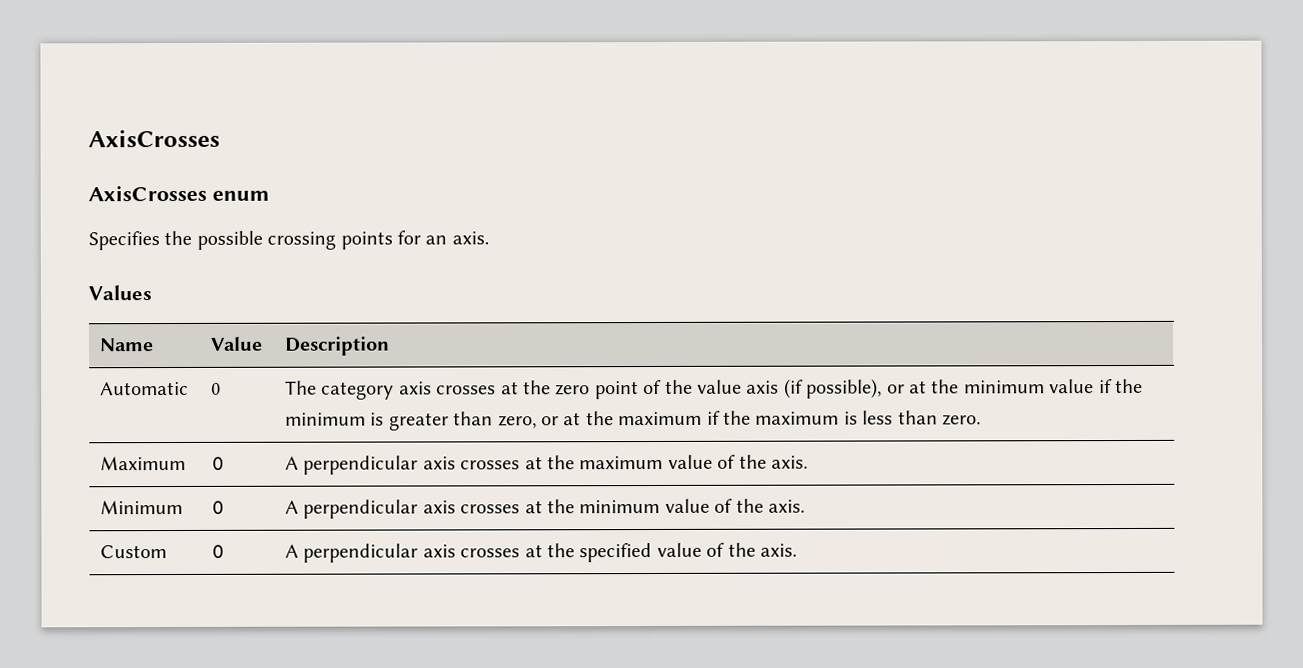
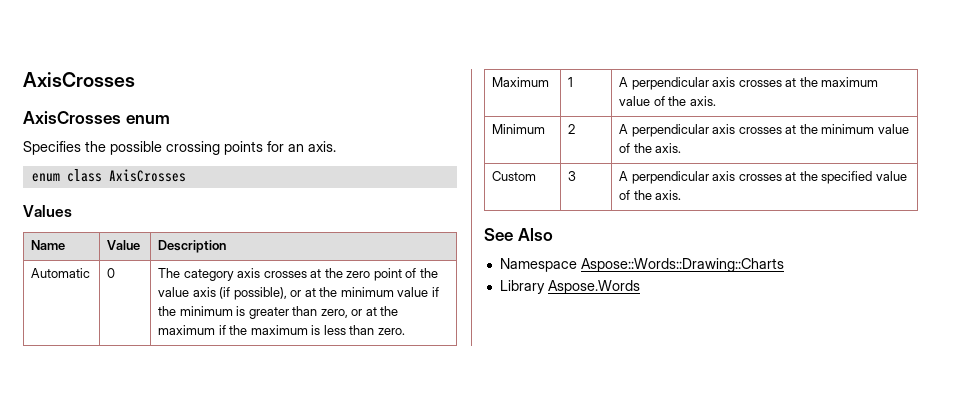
+ enum class AxisCrosses
- Maximum | 0 | A perpendicular axis crosses at the maximum value of the axis.
+ Maximum | 1 | A perpendicular axis crosses at the maximum value of the axis.
- Minimum | 0 | A perpendicular axis crosses at the minimum value of the axis.
+ Minimum | 2 | A perpendicular axis crosses at the minimum value of the axis.
- Custom | 0 | A perpendicular axis crosses at the specified value of the axis.
+ Custom | 3 | A perpendicular axis crosses at the specified value of the axis.
+ See Also
+ Namespace Aspose::Words::Drawing::Charts
+ Library Aspose.Words

